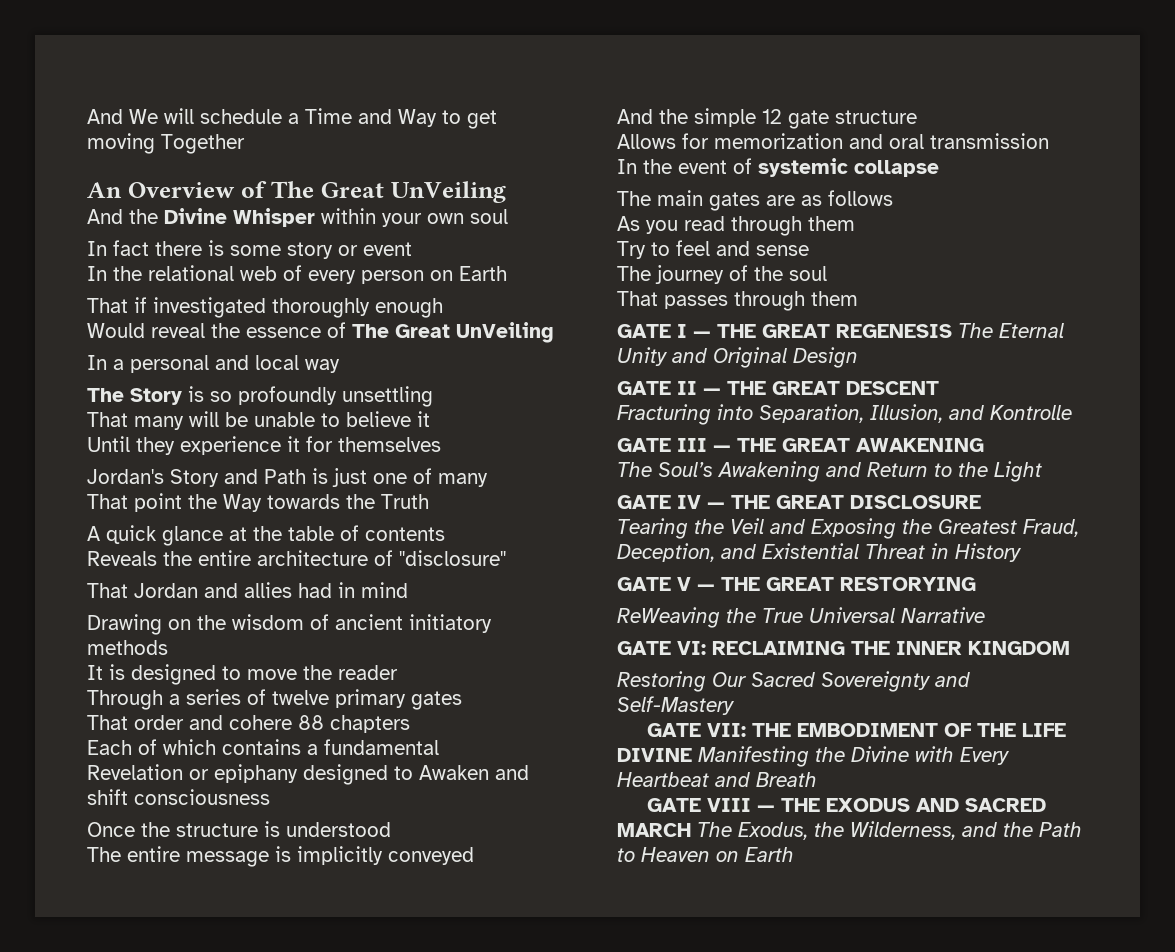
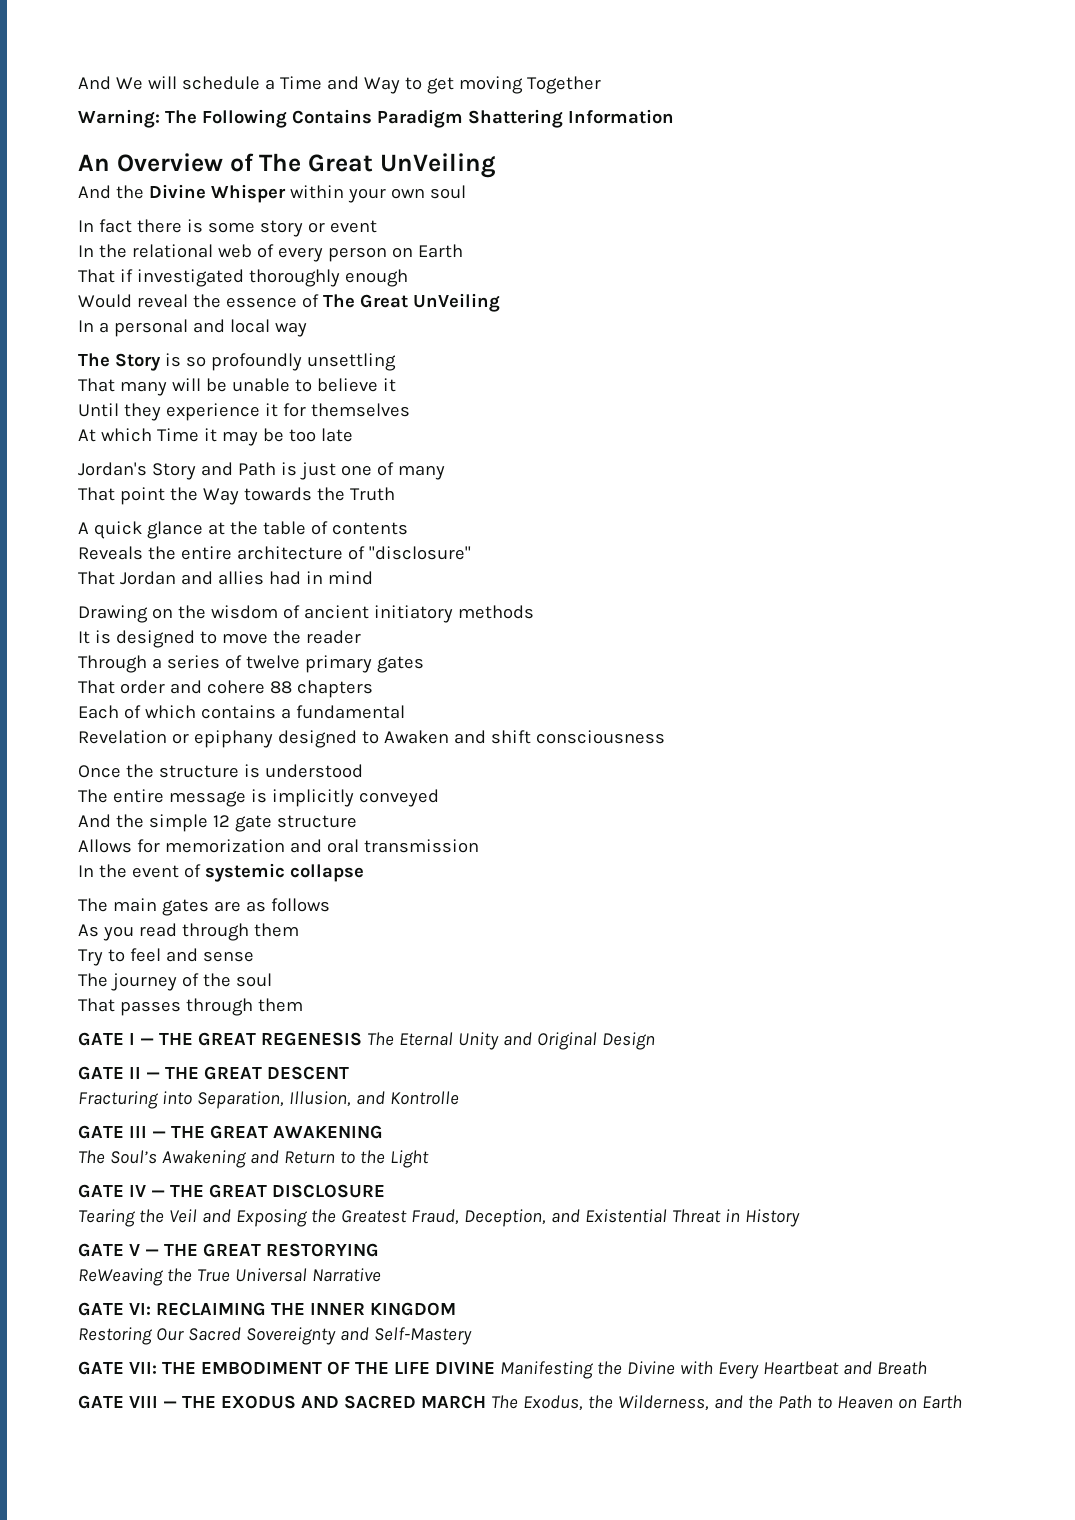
+ Warning: The Following Contains Paradigm Shattering Information
+ At which Time it may be too late

